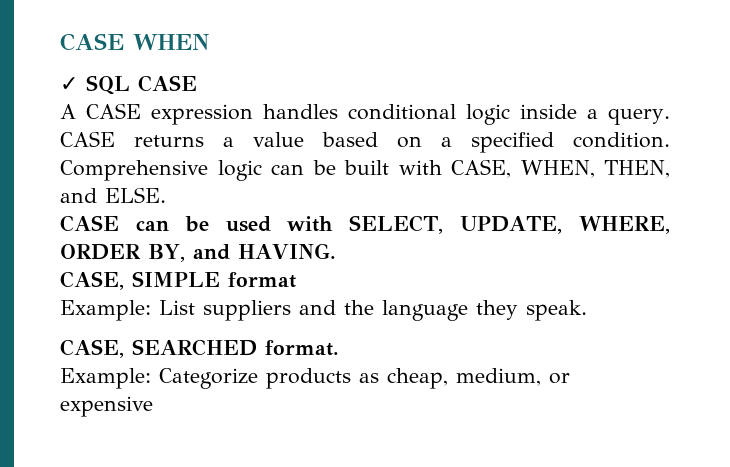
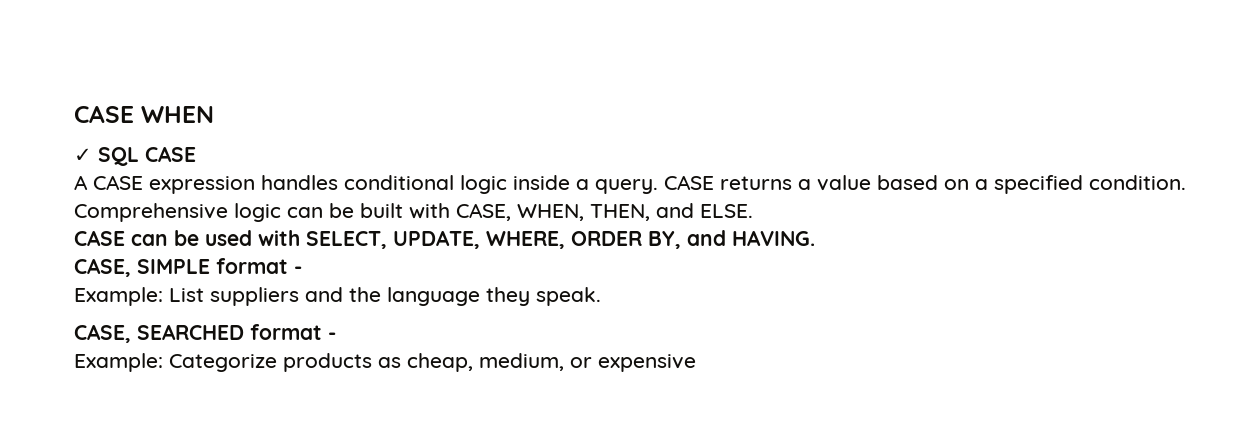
- CASE, SIMPLE format
+ CASE, SIMPLE format -
- CASE, SEARCHED format.
+ CASE, SEARCHED format -

